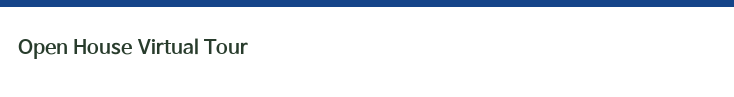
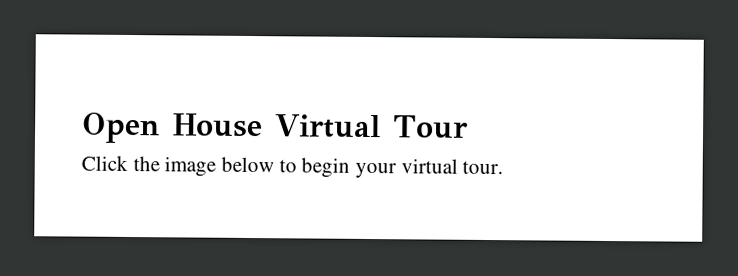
+ Click the image below to begin your virtual tour.

